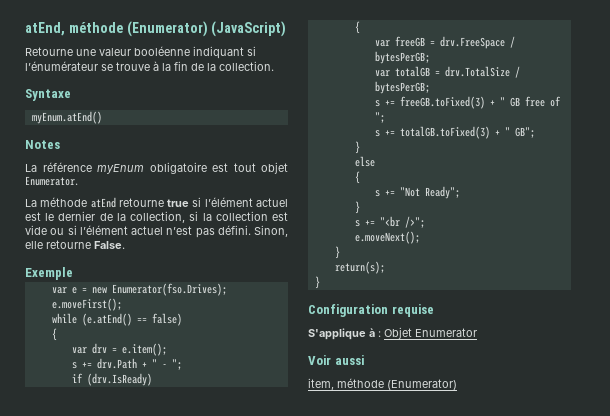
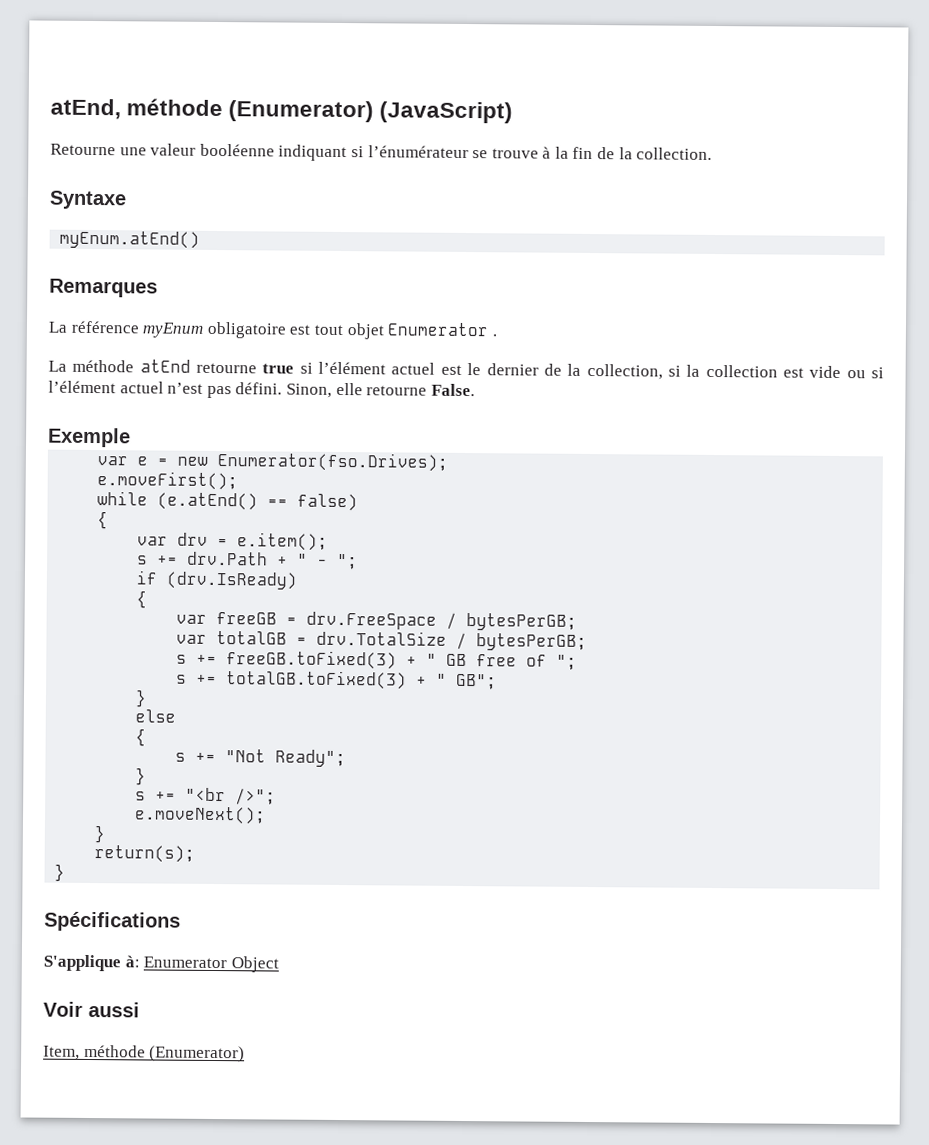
- Notes
+ Remarques
- La référence myEnum obligatoire est tout objet Enumerator.
+ La référence myEnum obligatoire est tout objet Enumerator .
- Configuration requise
+ Spécifications
- S'applique à : Objet Enumerator
+ S'applique à: Enumerator Object
- item, méthode (Enumerator)
+ Item, méthode (Enumerator)

